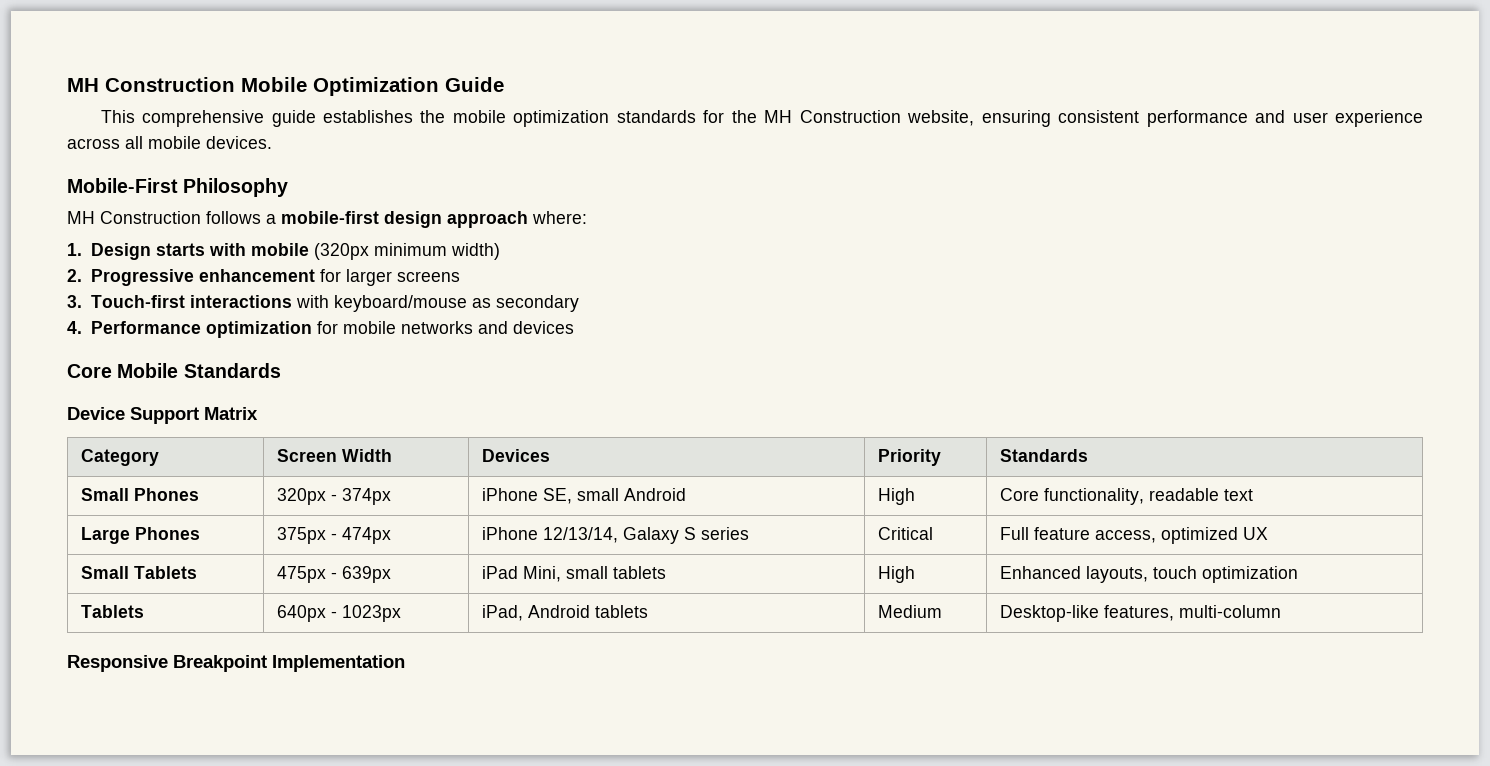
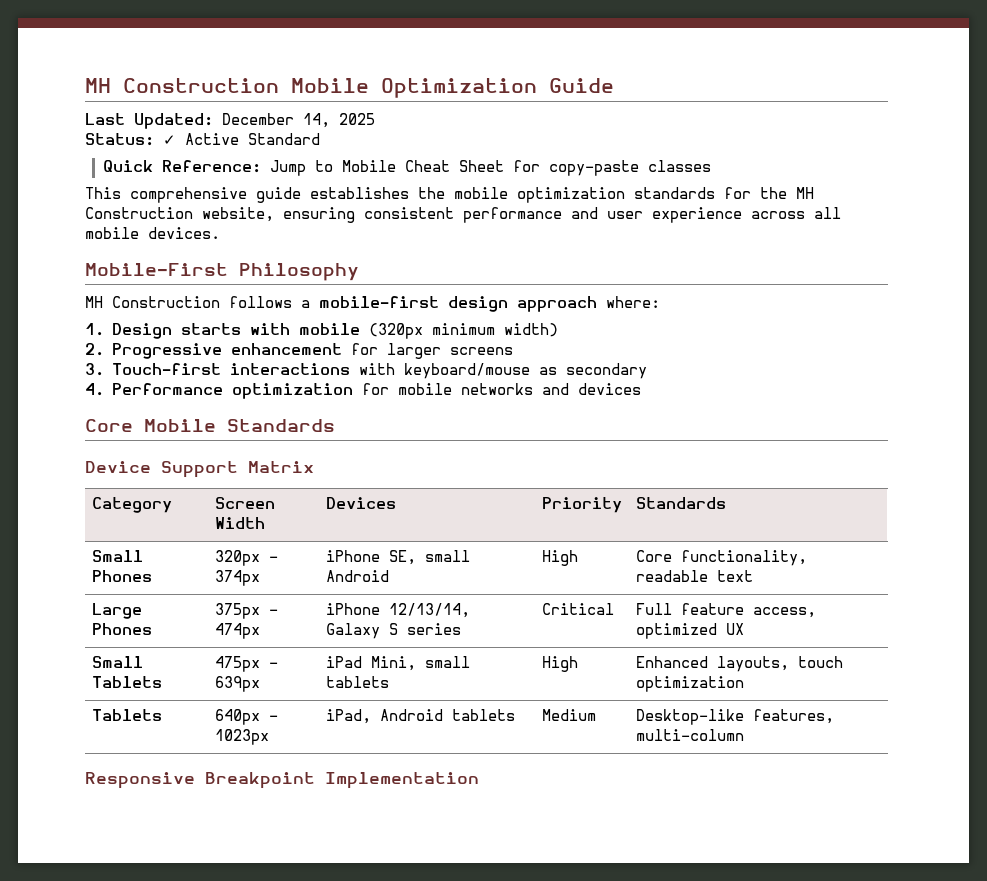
+ Last Updated: December 14, 2025
+ Status: ✓ Active Standard
+ Quick Reference: Jump to Mobile Cheat Sheet for copy-paste classes

